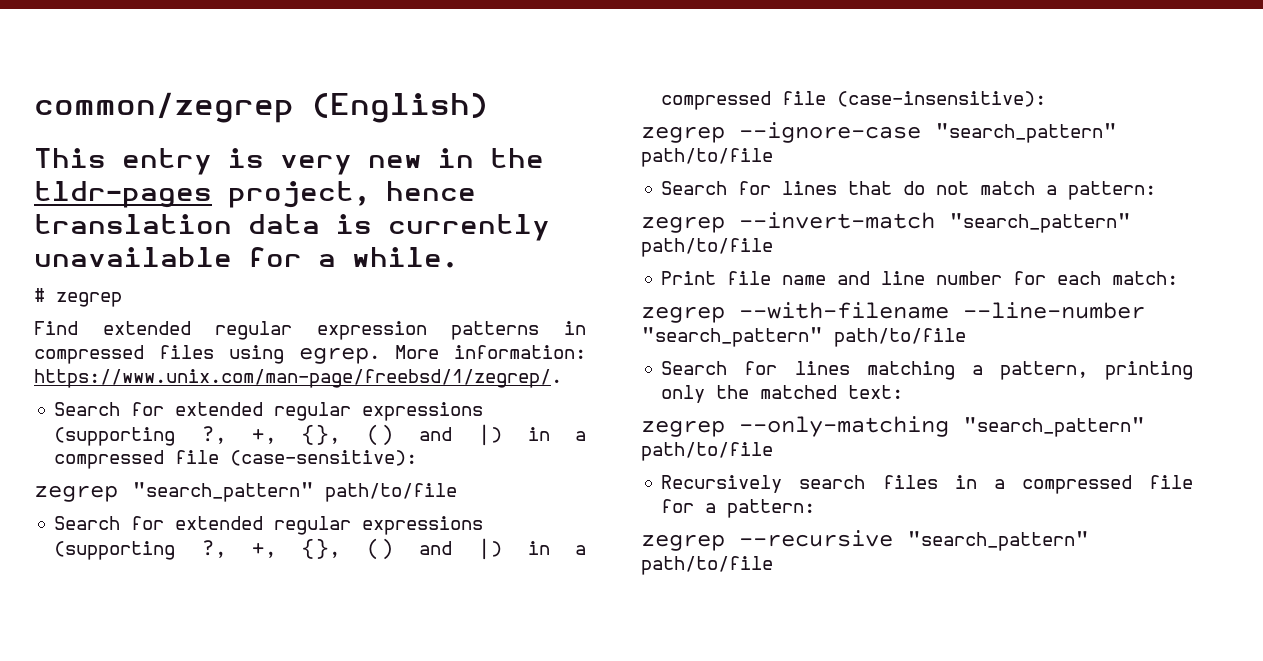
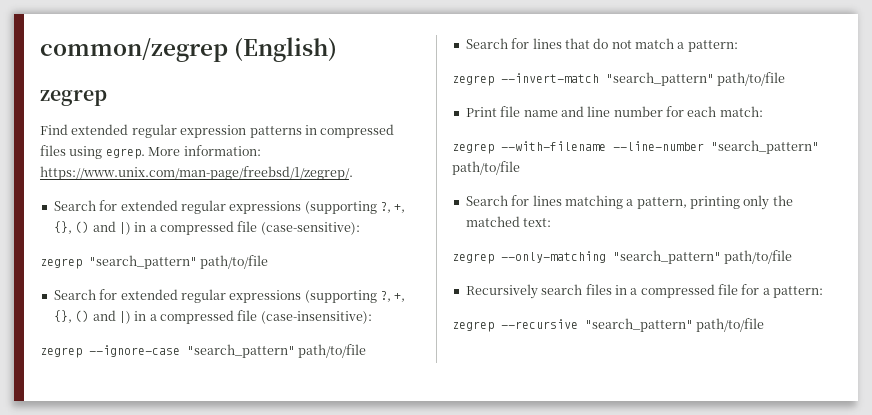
  common/zegrep (English)
- This entry is very new in the tldr-pages project, hence translation data is currently unavailable for a while.
- # zegrep
+ zegrep

